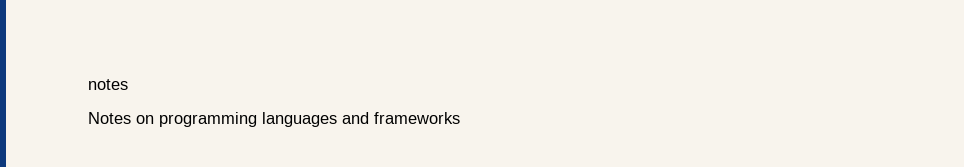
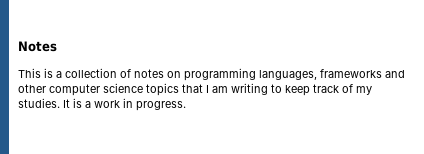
- notes
- Notes on programming languages and frameworks
+ Notes
+ This is a collection of notes on programming languages, frameworks and other computer science topics that I am writing to keep track of my studies. It is a work in progress.

